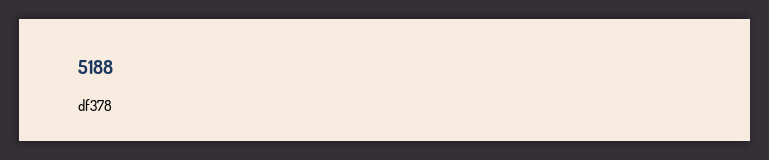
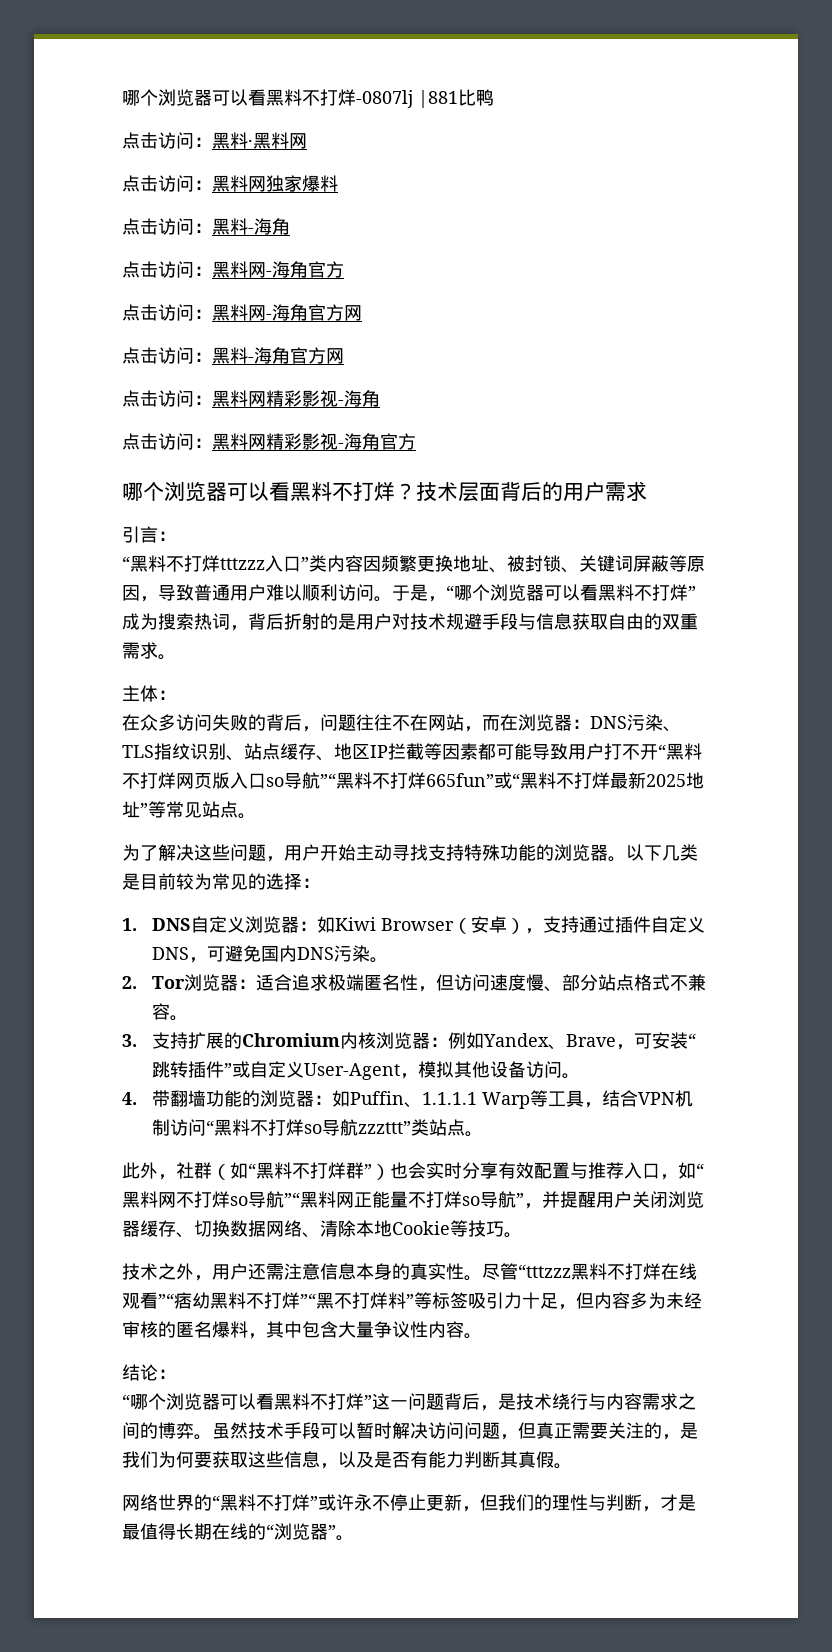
- 5188
- df378
+ 哪个浏览器可以看黑料不打烊-0807lj |881比鸭
+ 点击访问：黑料·黑料网
+ 点击访问：黑料网独家爆料
+ 点击访问：黑料-海角
+ 点击访问：黑料网-海角官方
+ 点击访问：黑料网-海角官方网
+ 点击访问：黑料-海角官方网
+ 点击访问：黑料网精彩影视-海角
+ 点击访问：黑料网精彩影视-海角官方
+ 哪个浏览器可以看黑料不打烊？技术层面背后的用户需求
+ 引言：
+ “黑料不打烊tttzzz入口”类内容因频繁更换地址、被封锁、关键词屏蔽等原因，导致普通用户难以顺利访问。于是，“哪个浏览器可以看黑料不打烊”成为搜索热词，背后折射的是用户对技术规避手段与信息获取自由的双重需求。
+ 主体：
+ 在众多访问失败的背后，问题往往不在网站，而在浏览器：DNS污染、TLS指纹识别、站点缓存、地区IP拦截等因素都可能导致用户打不开“黑料不打烊网页版入口so导航”“黑料不打烊665fun”或“黑料不打烊最新2025地址”等常见站点。
+ 为了解决这些问题，用户开始主动寻找支持特殊功能的浏览器。以下几类是目前较为常见的选择：
+ 1. DNS自定义浏览器：如Kiwi Browser（安卓），支持通过插件自定义DNS，可避免国内DNS污染。
+ 2. Tor浏览器：适合追求极端匿名性，但访问速度慢、部分站点格式不兼容。
+ 3.支持扩展的Chromium内核浏览器：例如Yandex、Brave，可安装“跳转插件”或自定义User-Agent，模拟其他设备访问。
+ 4.带翻墙功能的浏览器：如Puffin、1.1.1.1 Warp等工具，结合VPN机制访问“黑料不打烊so导航zzzttt”类站点。
+ 此外，社群（如“黑料不打烊群”）也会实时分享有效配置与推荐入口，如“黑料网不打烊so导航”“黑料网正能量不打烊so导航”，并提醒用户关闭浏览器缓存、切换数据网络、清除本地Cookie等技巧。
+ 技术之外，用户还需注意信息本身的真实性。尽管“tttzzz黑料不打烊在线观看”“痞幼黑料不打烊”“黑不打烊料”等标签吸引力十足，但内容多为未经审核的匿名爆料，其中包含大量争议性内容。
+ 结论：
+ “哪个浏览器可以看黑料不打烊”这一问题背后，是技术绕行与内容需求之间的博弈。虽然技术手段可以暂时解决访问问题，但真正需要关注的，是我们为何要获取这些信息，以及是否有能力判断其真假。
+ 网络世界的“黑料不打烊”或许永不停止更新，但我们的理性与判断，才是最值得长期在线的“浏览器”。

